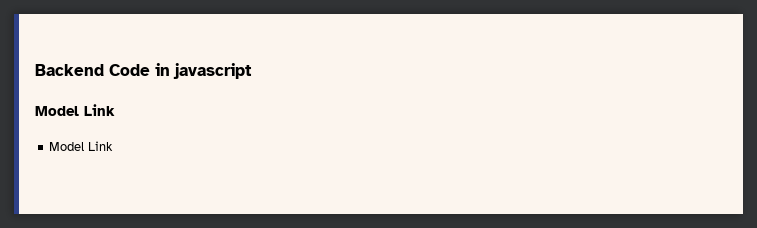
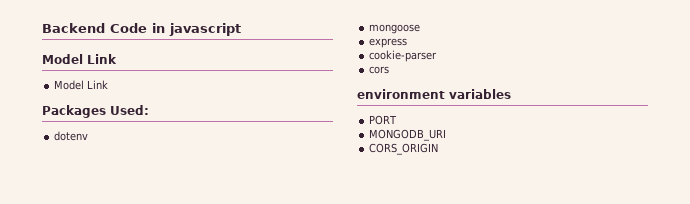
+ Packages Used:
+ dotenv
+ mongoose
+ express
+ cookie-parser
+ cors
+ environment variables
+ PORT
+ MONGODB_URI
+ CORS_ORIGIN

